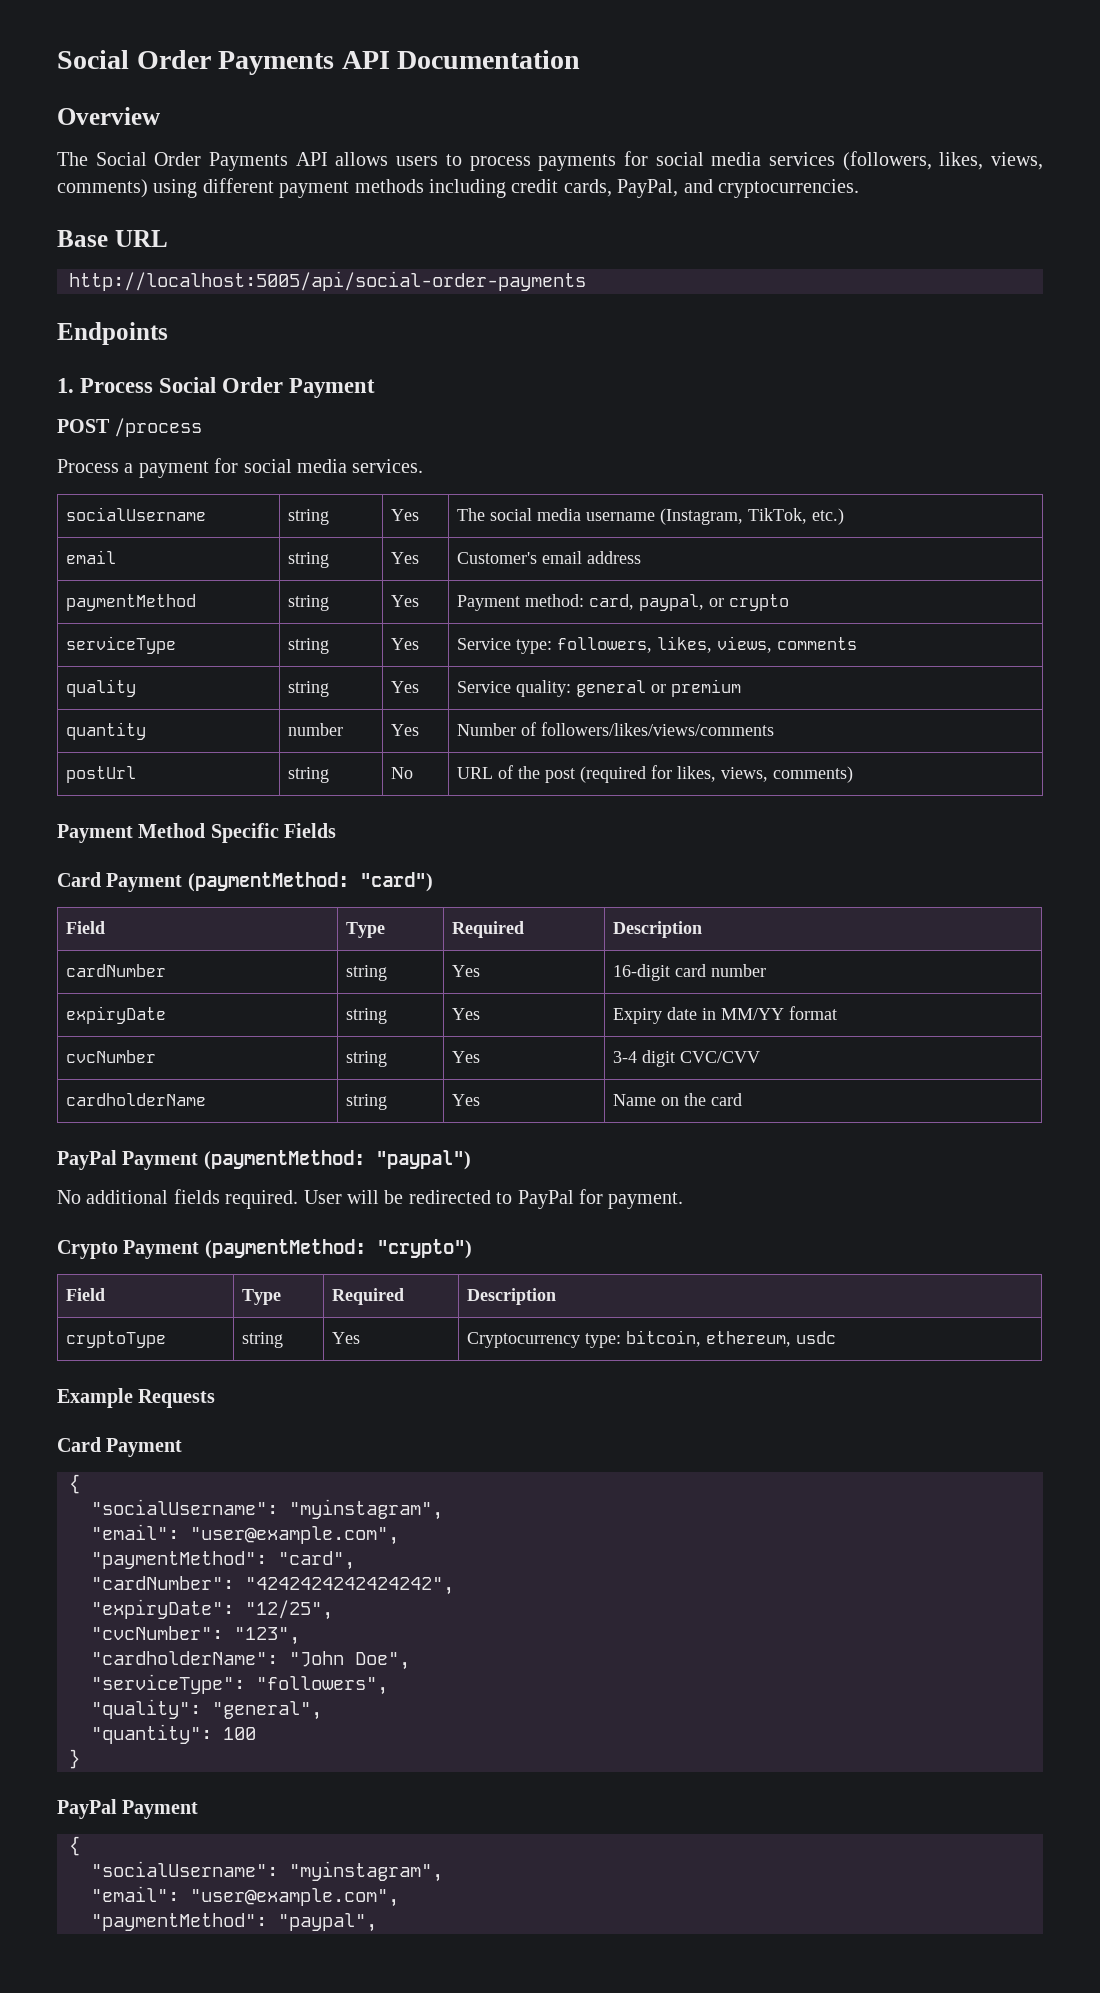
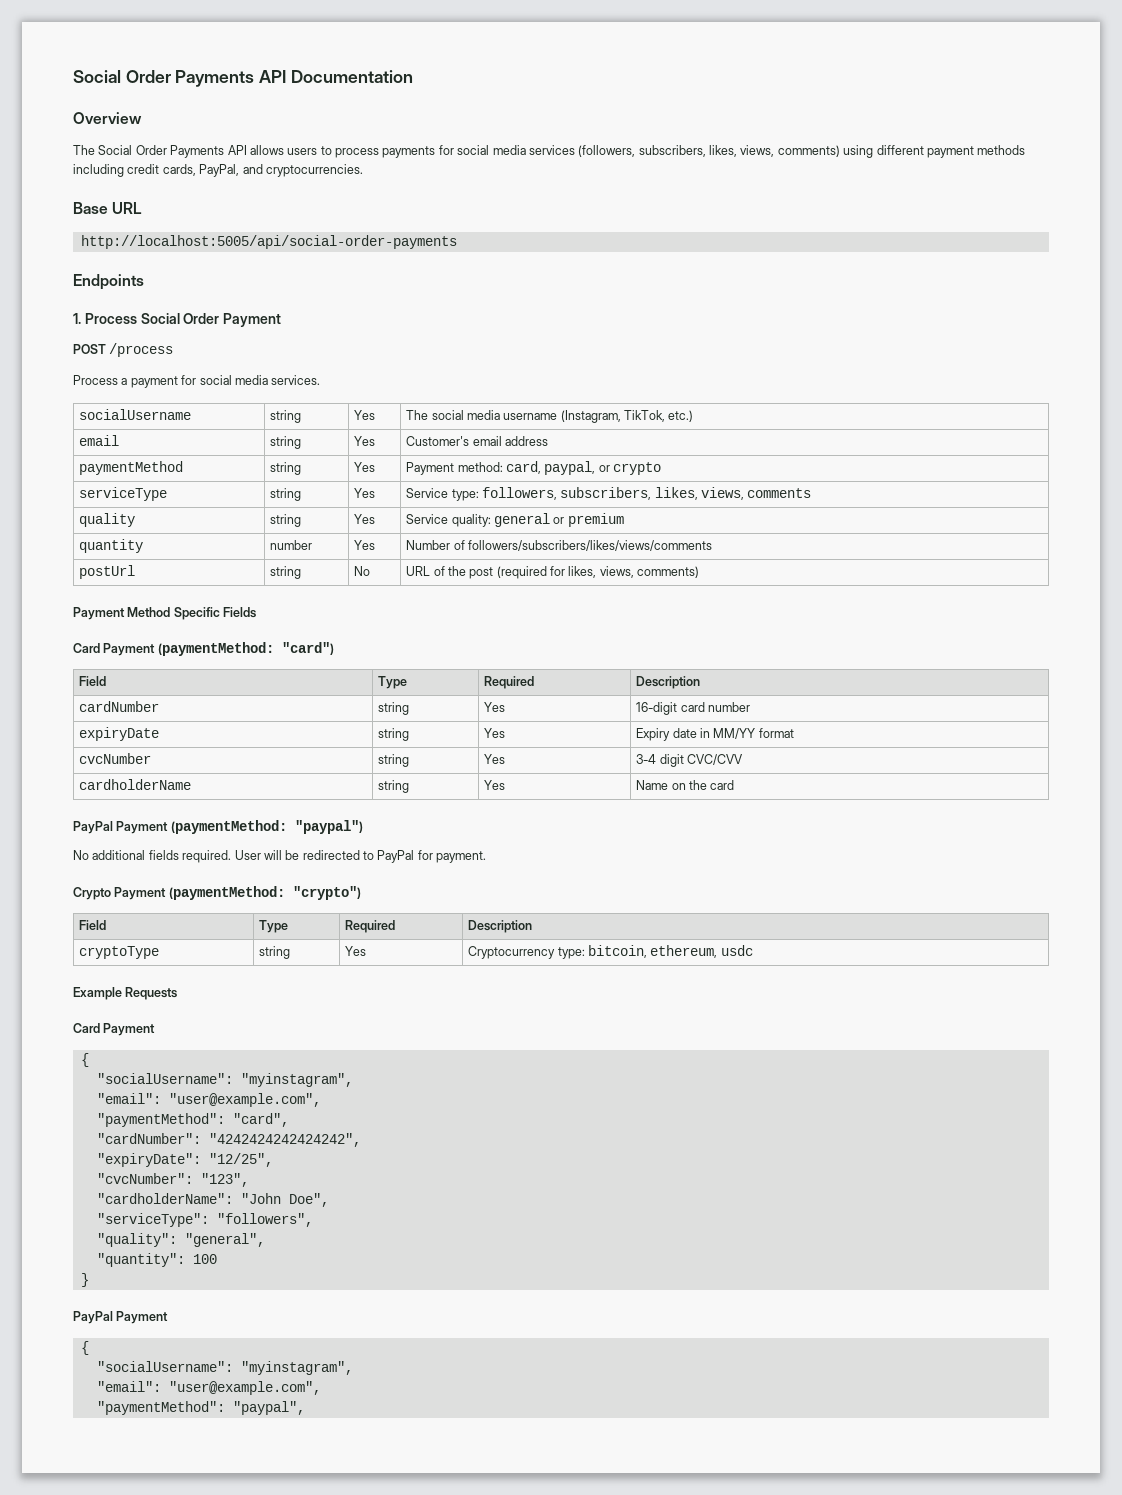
- The Social Order Payments API allows users to process payments for social media services (followers, likes, views, comments) using different payment methods including credit cards, PayPal, and cryptocurrencies.
+ The Social Order Payments API allows users to process payments for social media services (followers, subscribers, likes, views, comments) using different payment methods including credit cards, PayPal, and cryptocurrencies.
- serviceType | string | Yes | Service type: followers, likes, views, comments
+ serviceType | string | Yes | Service type: followers, subscribers, likes, views, comments
- quantity | number | Yes | Number of followers/likes/views/comments
+ quantity | number | Yes | Number of followers/subscribers/likes/views/comments

